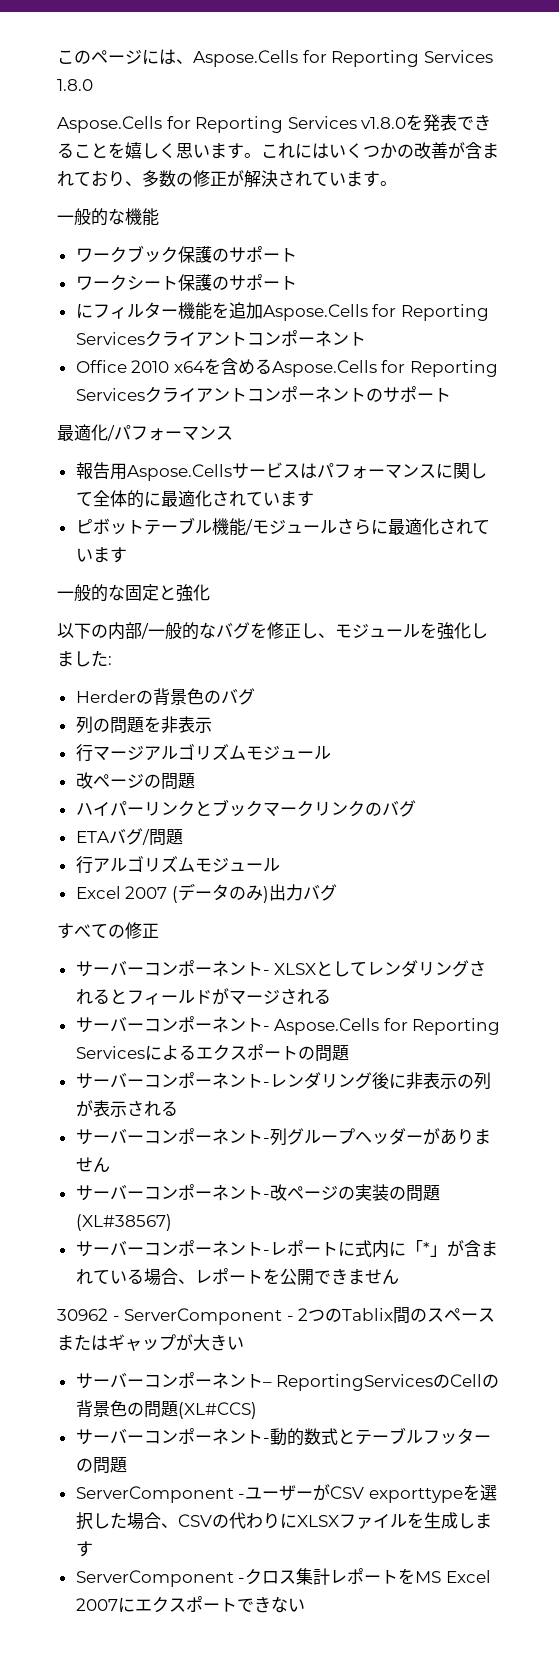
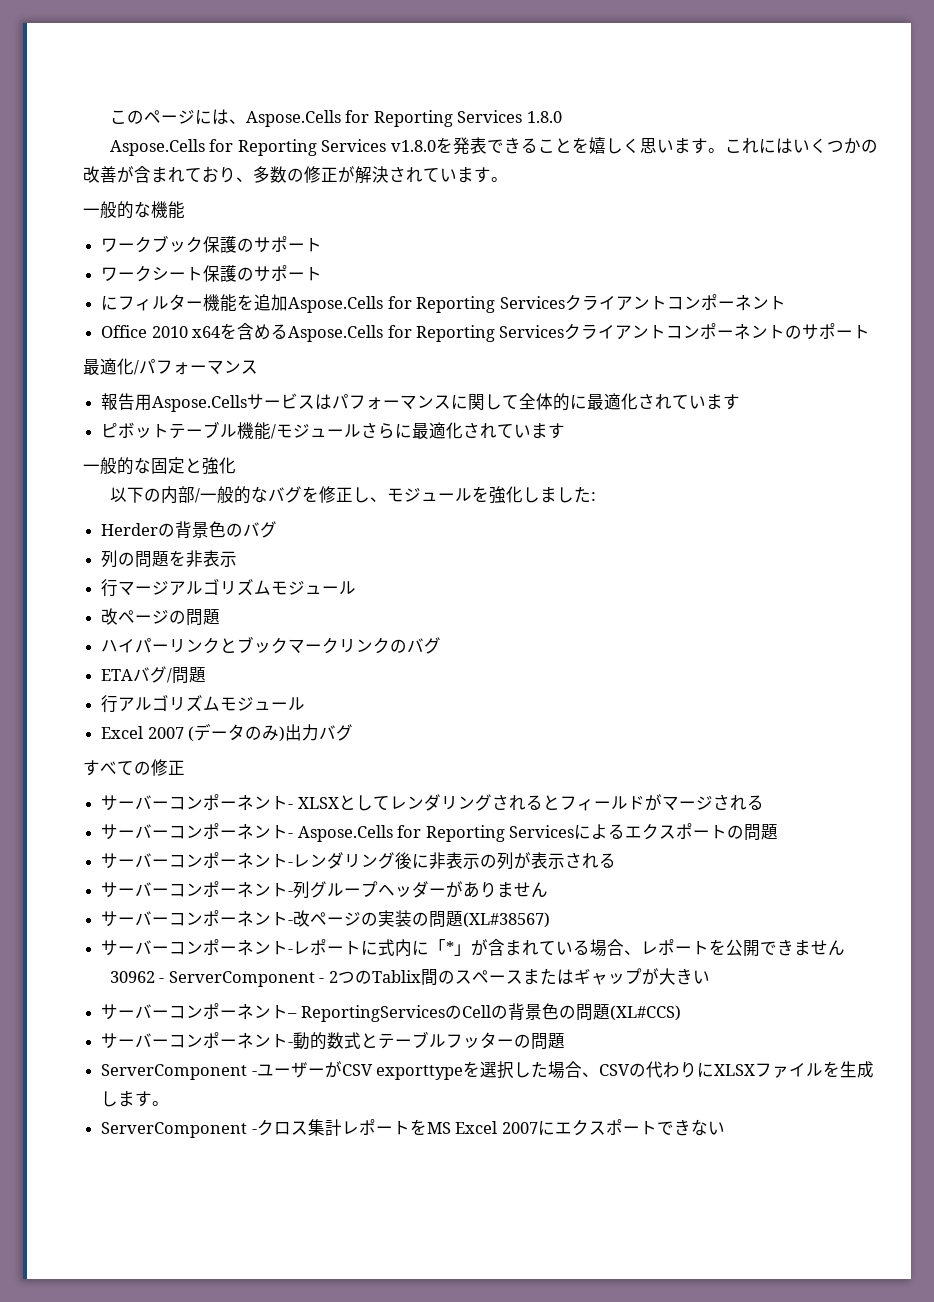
- ServerComponent -ユーザーがCSV exporttypeを選択した場合、CSVの代わりにXLSXファイルを生成します
+ ServerComponent -ユーザーがCSV exporttypeを選択した場合、CSVの代わりにXLSXファイルを生成します。

